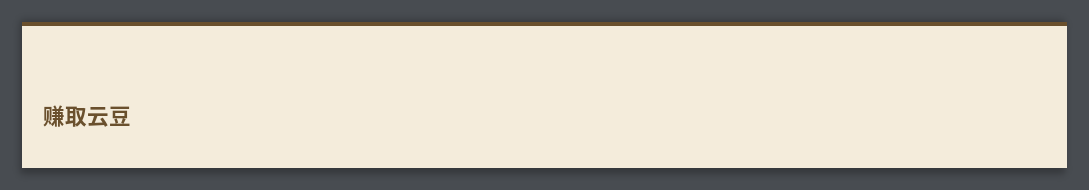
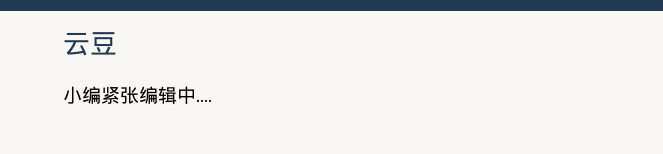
- 赚取云豆
+ 云豆
+ 小编紧张编辑中....

